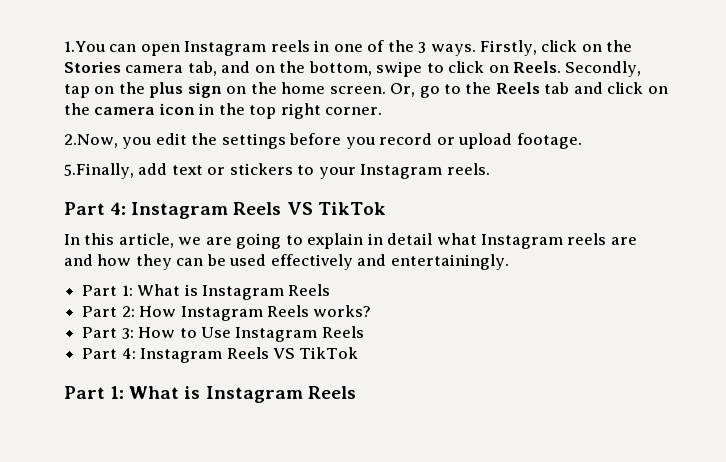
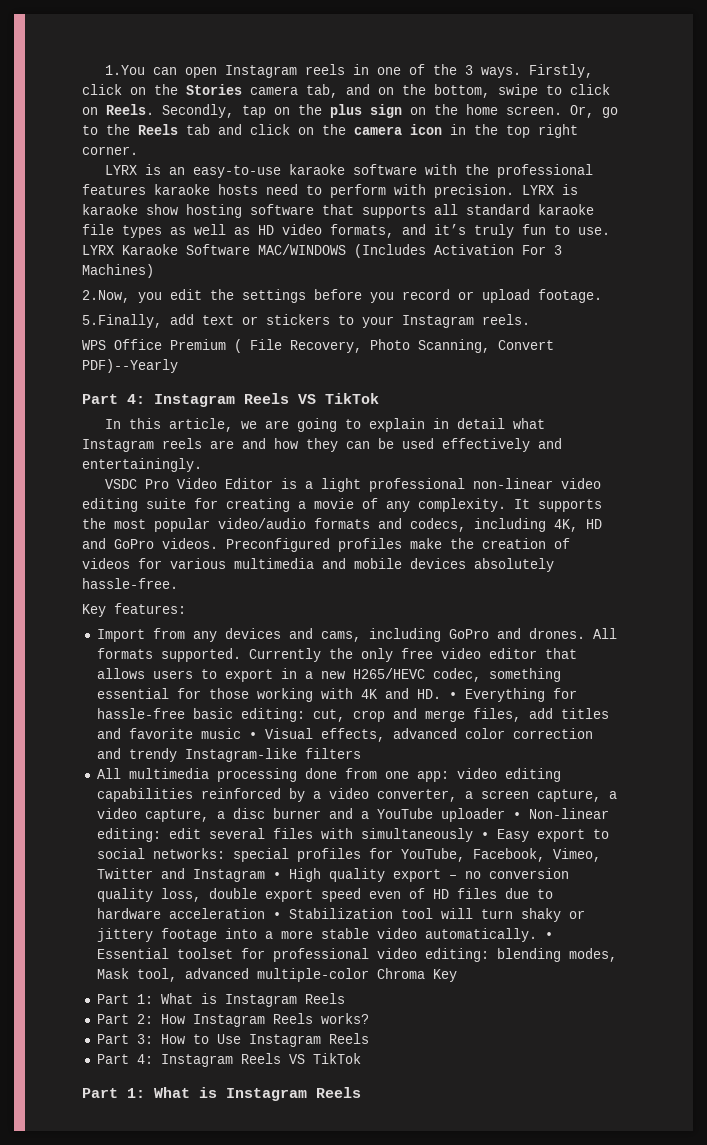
+ LYRX is an easy-to-use karaoke software with the professional features karaoke hosts need to perform with precision. LYRX is karaoke show hosting software that supports all standard karaoke file types as well as HD video formats, and it’s truly fun to use. LYRX Karaoke Software MAC/WINDOWS (Includes Activation For 3 Machines)
+ WPS Office Premium ( File Recovery, Photo Scanning, Convert PDF)--Yearly
+ VSDC Pro Video Editor is a light professional non-linear video editing suite for creating a movie of any complexity. It supports the most popular video/audio formats and codecs, including 4K, HD and GoPro videos. Preconfigured profiles make the creation of videos for various multimedia and mobile devices absolutely hassle-free.
+ Key features:
+ Import from any devices and cams, including GoPro and drones. All formats supported. Сurrently the only free video editor that allows users to export in a new H265/HEVC codec, something essential for those working with 4K and HD. • Everything for hassle-free basic editing: cut, crop and merge files, add titles and favorite music • Visual effects, advanced color correction and trendy Instagram-like filters
+ All multimedia processing done from one app: video editing capabilities reinforced by a video converter, a screen capture, a video capture, a disc burner and a YouTube uploader • Non-linear editing: edit several files with simultaneously • Easy export to social networks: special profiles for YouTube, Facebook, Vimeo, Twitter and Instagram • High quality export – no conversion quality loss, double export speed even of HD files due to hardware acceleration • Stabilization tool will turn shaky or jittery footage into a more stable video automatically. • Essential toolset for professional video editing: blending modes, Mask tool, advanced multiple-color Chroma Key

